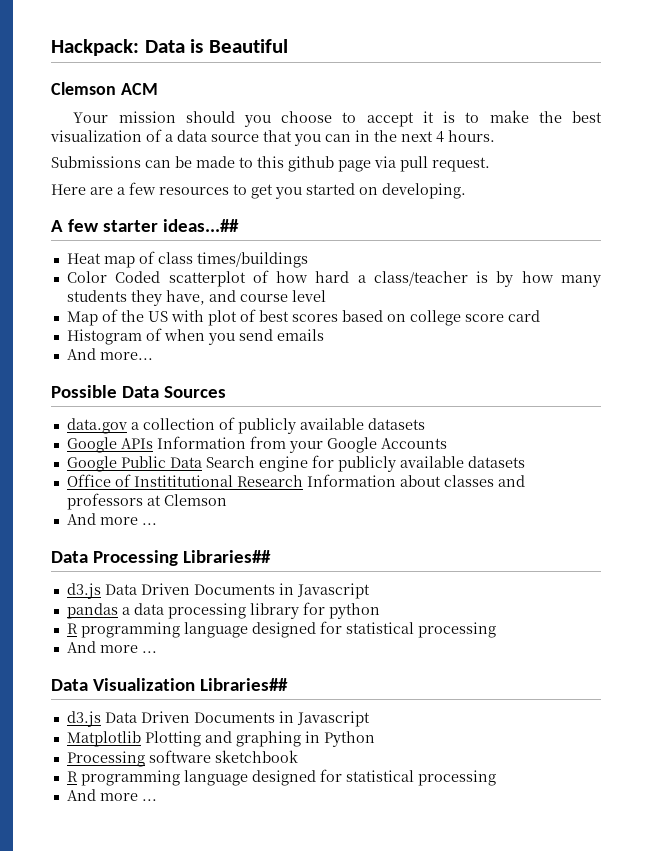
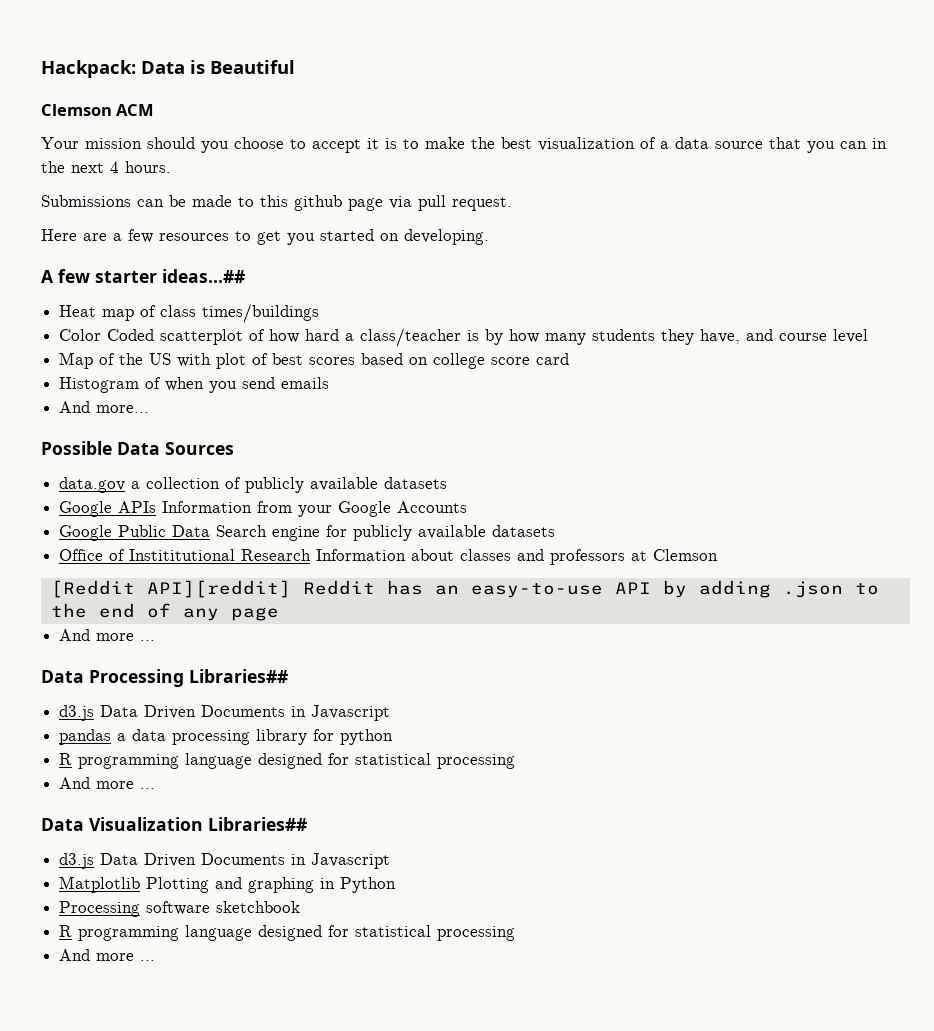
+ [Reddit API][reddit] Reddit has an easy-to-use API by adding .json to the end of any page

